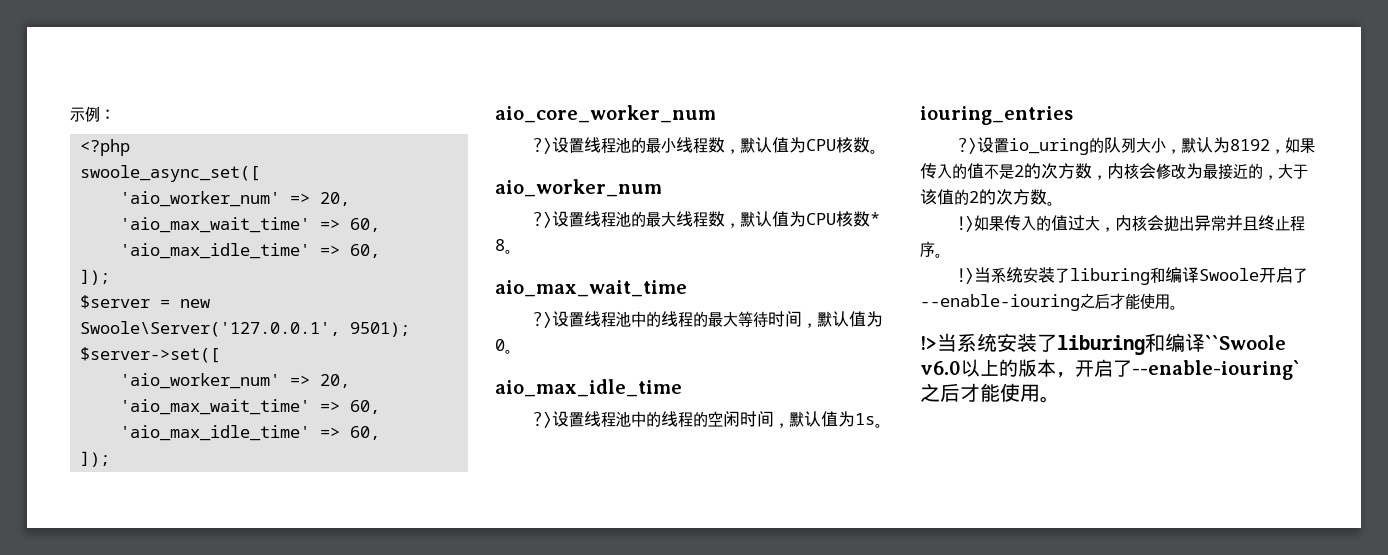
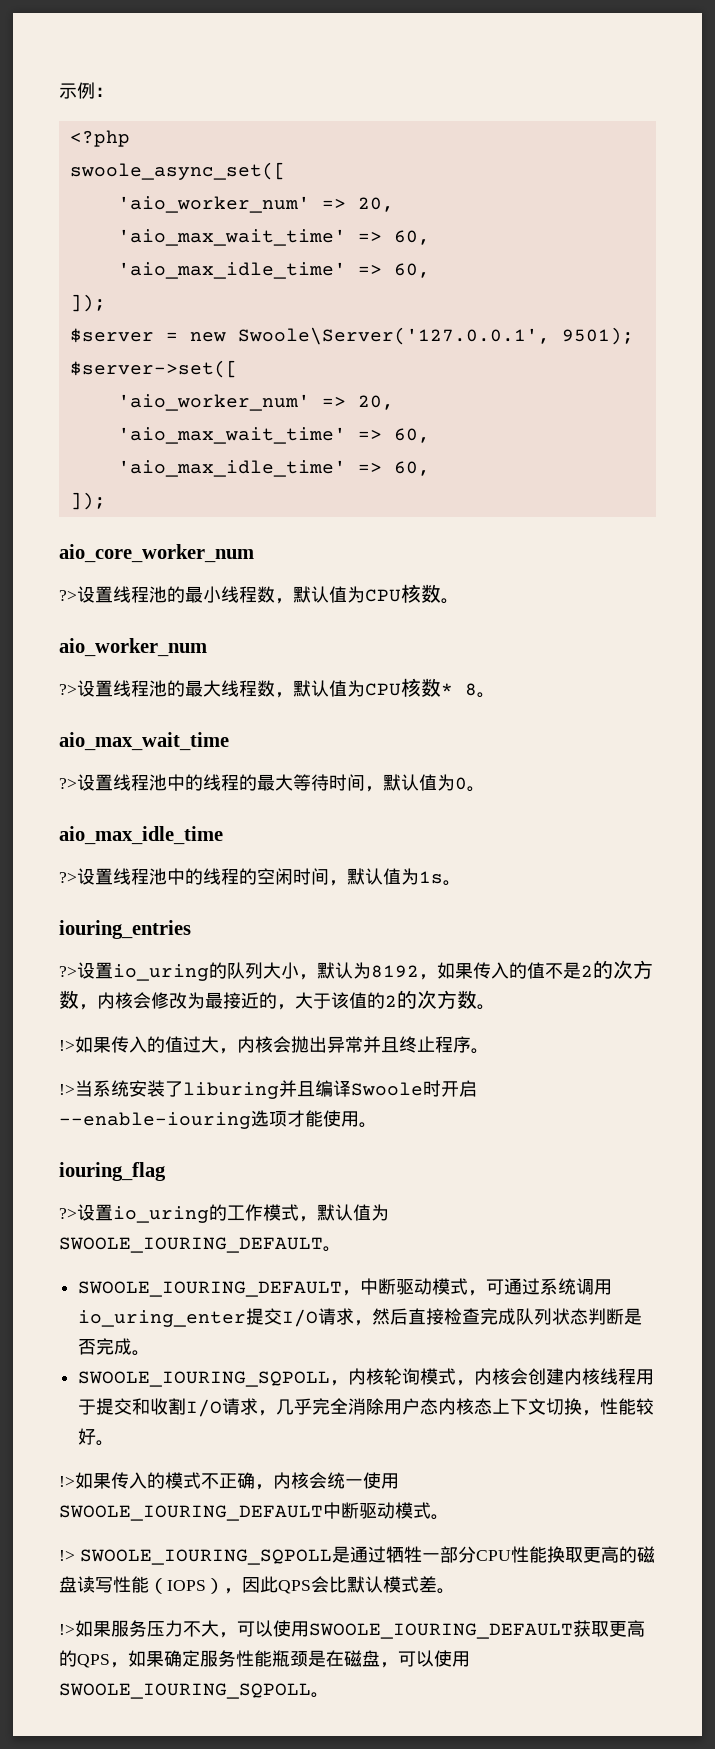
- !>当系统安装了liburing和编译Swoole开启了--enable-iouring之后才能使用。
+ !>当系统安装了liburing并且编译Swoole时开启--enable-iouring选项才能使用。
- !>当系统安装了liburing和编译``Swoole v6.0以上的版本，开启了--enable-iouring`之后才能使用。
+ iouring_flag
+ ?>设置io_uring的工作模式，默认值为SWOOLE_IOURING_DEFAULT。
+ SWOOLE_IOURING_DEFAULT，中断驱动模式，可通过系统调用io_uring_enter提交I/O请求，然后直接检查完成队列状态判断是否完成。
+ SWOOLE_IOURING_SQPOLL，内核轮询模式，内核会创建内核线程用于提交和收割I/O请求，几乎完全消除用户态内核态上下文切换，性能较好。
+ !>如果传入的模式不正确，内核会统一使用SWOOLE_IOURING_DEFAULT中断驱动模式。
+ !> SWOOLE_IOURING_SQPOLL是通过牺牲一部分CPU性能换取更高的磁盘读写性能（IOPS），因此QPS会比默认模式差。
+ !>如果服务压力不大，可以使用SWOOLE_IOURING_DEFAULT获取更高的QPS，如果确定服务性能瓶颈是在磁盘，可以使用SWOOLE_IOURING_SQPOLL。

